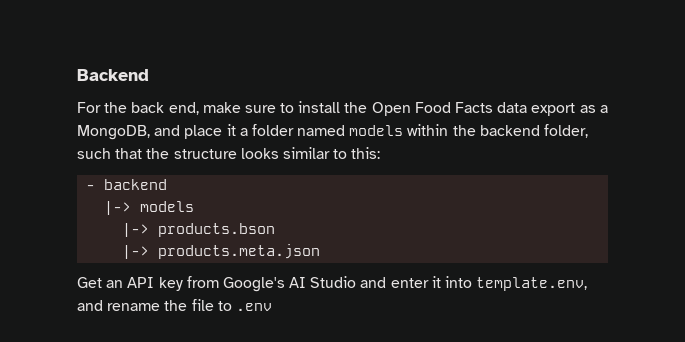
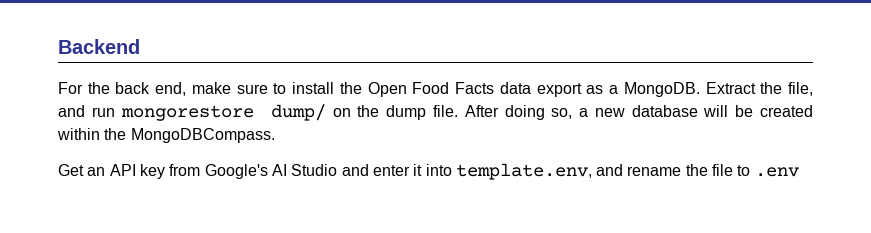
- For the back end, make sure to install the Open Food Facts data export as a MongoDB, and place it a folder named models within the backend folder, such that the structure looks similar to this:
- - backend
- |-> models
- |-> products.bson
- |-> products.meta.json
+ For the back end, make sure to install the Open Food Facts data export as a MongoDB. Extract the file, and run mongorestore dump/ on the dump file. After doing so, a new database will be created within the MongoDBCompass.

